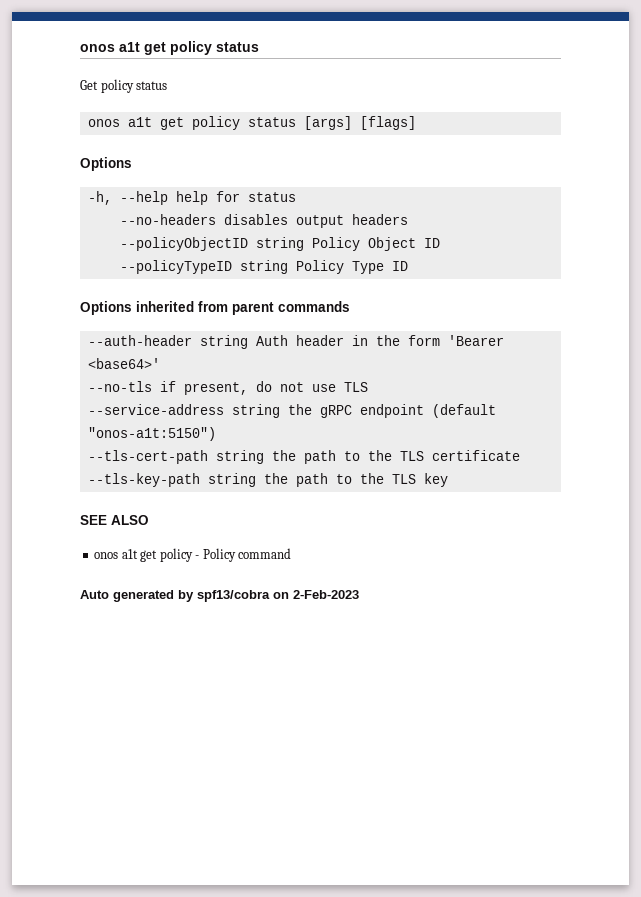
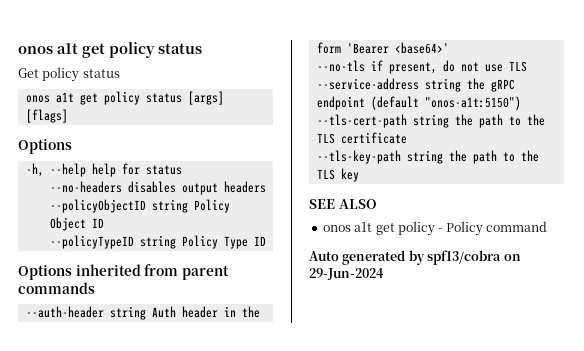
- Auto generated by spf13/cobra on 2-Feb-2023
+ Auto generated by spf13/cobra on 29-Jun-2024

